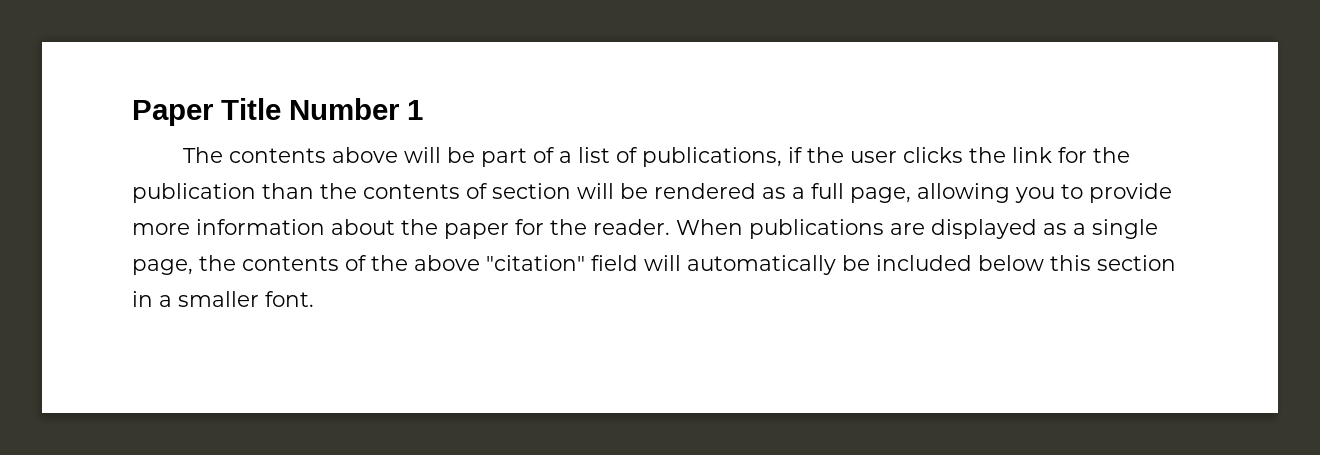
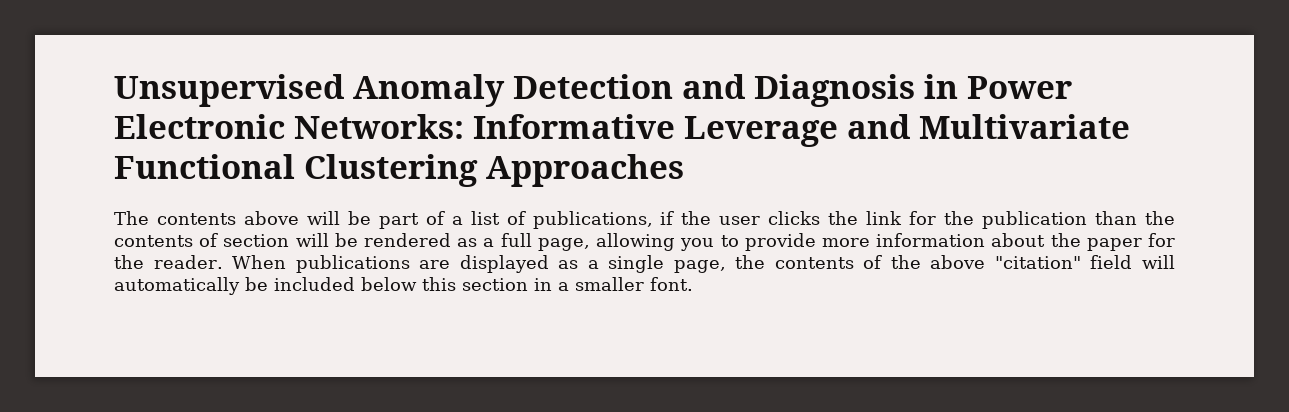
- Paper Title Number 1
+ Unsupervised Anomaly Detection and Diagnosis in Power Electronic Networks: Informative Leverage and Multivariate Functional Clustering Approaches

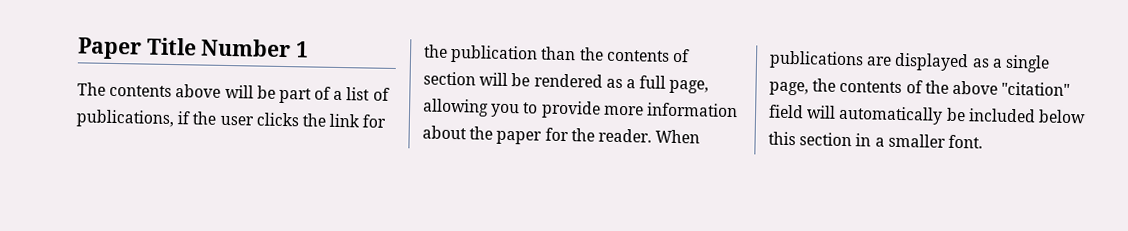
- Unsupervised Anomaly Detection and Diagnosis in Power Electronic Networks: Informative Leverage and Multivariate Functional Clustering Approaches
+ Paper Title Number 1

